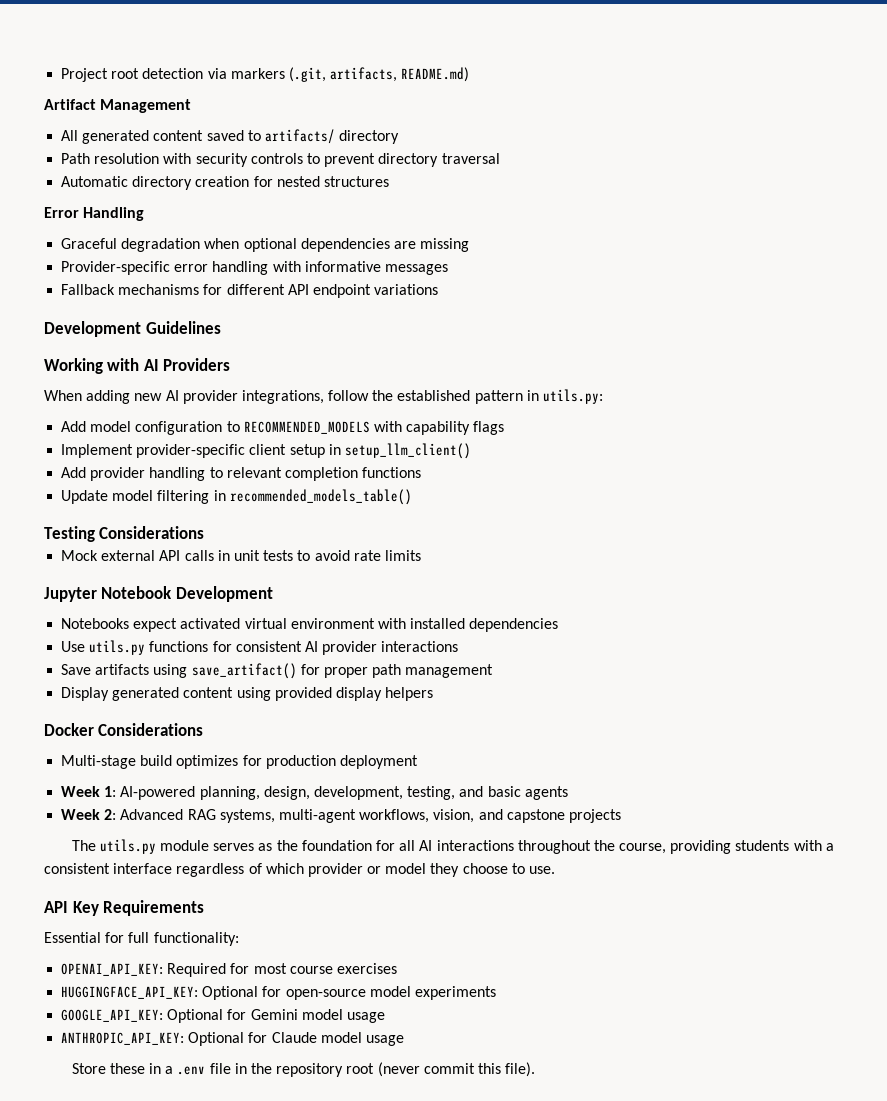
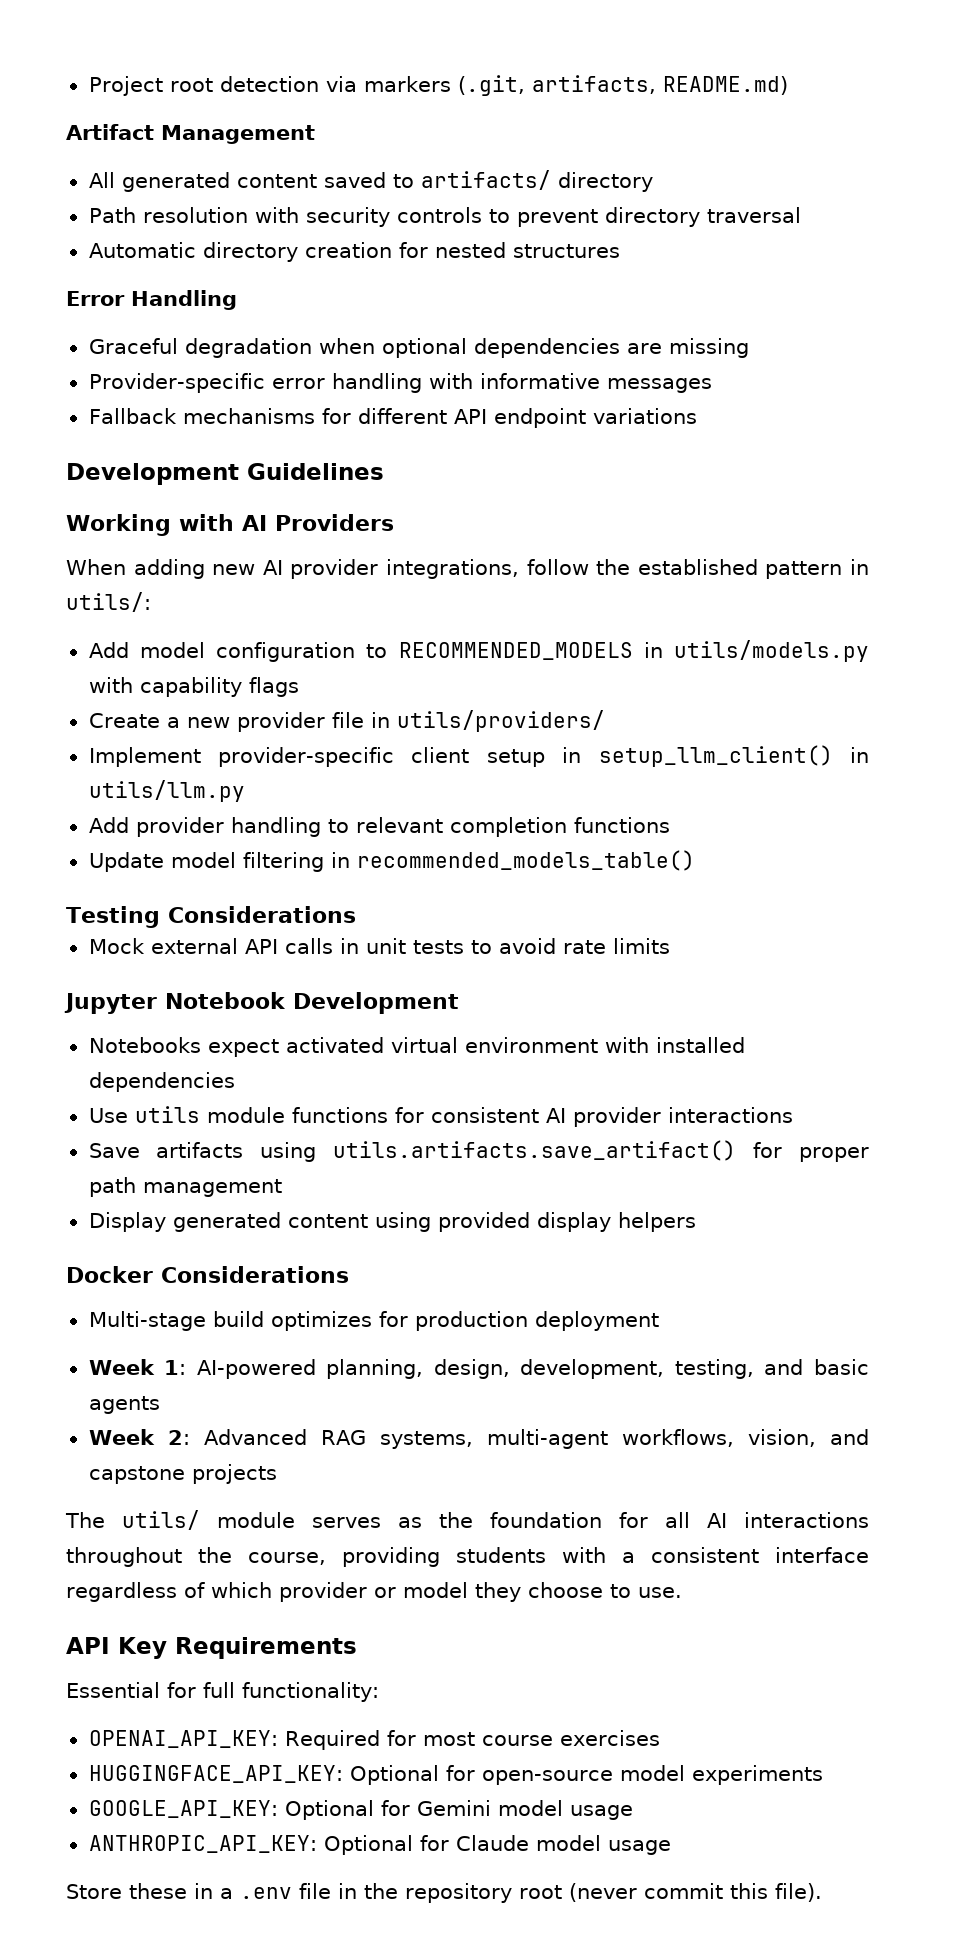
- When adding new AI provider integrations, follow the established pattern in utils.py:
+ When adding new AI provider integrations, follow the established pattern in utils/:
- Add model configuration to RECOMMENDED_MODELS with capability flags
+ Add model configuration to RECOMMENDED_MODELS in utils/models.py with capability flags
+ Create a new provider file in utils/providers/
- Implement provider-specific client setup in setup_llm_client()
+ Implement provider-specific client setup in setup_llm_client() in utils/llm.py
- Use utils.py functions for consistent AI provider interactions
+ Use utils module functions for consistent AI provider interactions
- Save artifacts using save_artifact() for proper path management
+ Save artifacts using utils.artifacts.save_artifact() for proper path management
- The utils.py module serves as the foundation for all AI interactions throughout the course, providing students with a consistent interface regardless of which provider or model they choose to use.
+ The utils/ module serves as the foundation for all AI interactions throughout the course, providing students with a consistent interface regardless of which provider or model they choose to use.

